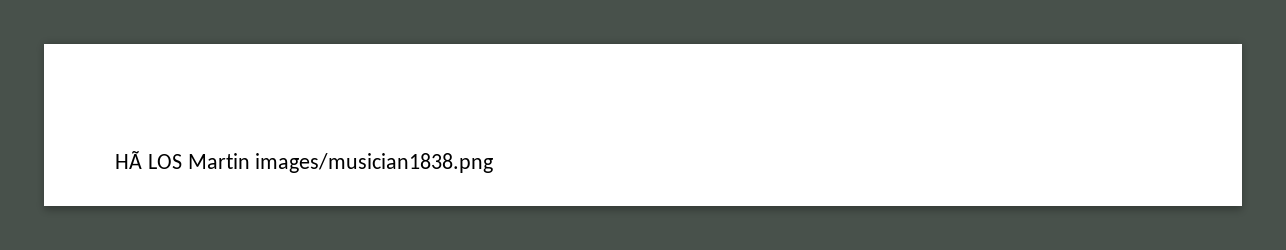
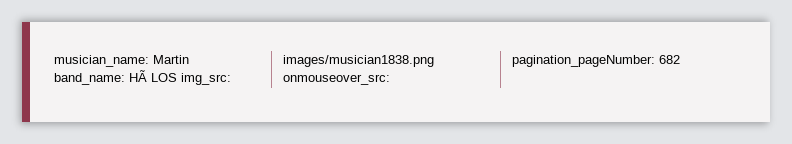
- HÃ LOS Martin images/musician1838.png
+ musician_name: Martin band_name: HÃ LOS img_src: images/musician1838.png onmouseover_src: pagination_pageNumber: 682

